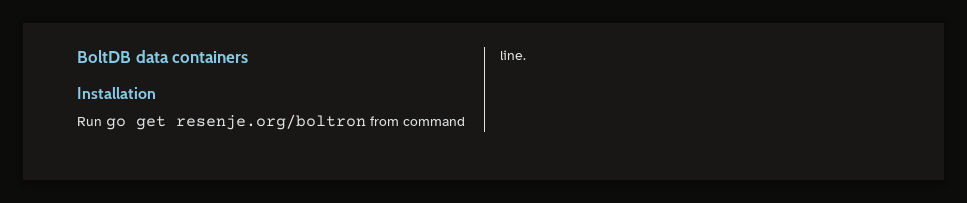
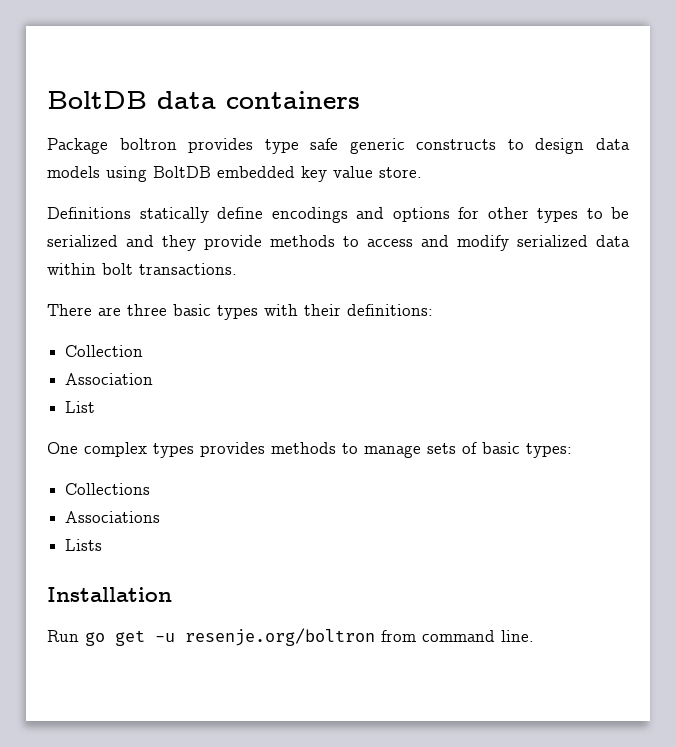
+ Package boltron provides type safe generic constructs to design data models using BoltDB embedded key value store.
+ Definitions statically define encodings and options for other types to be serialized and they provide methods to access and modify serialized data within bolt transactions.
+ There are three basic types with their definitions:
+ Collection
+ Association
+ List
+ One complex types provides methods to manage sets of basic types:
+ Collections
+ Associations
+ Lists
- Run go get resenje.org/boltron from command line.
+ Run go get -u resenje.org/boltron from command line.

